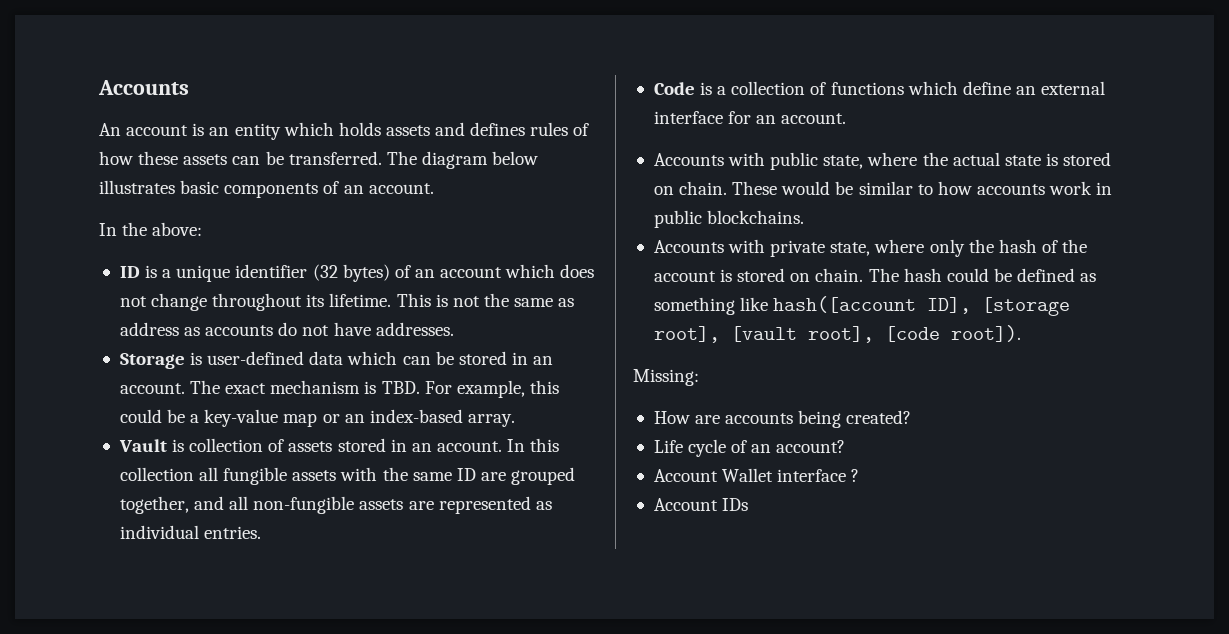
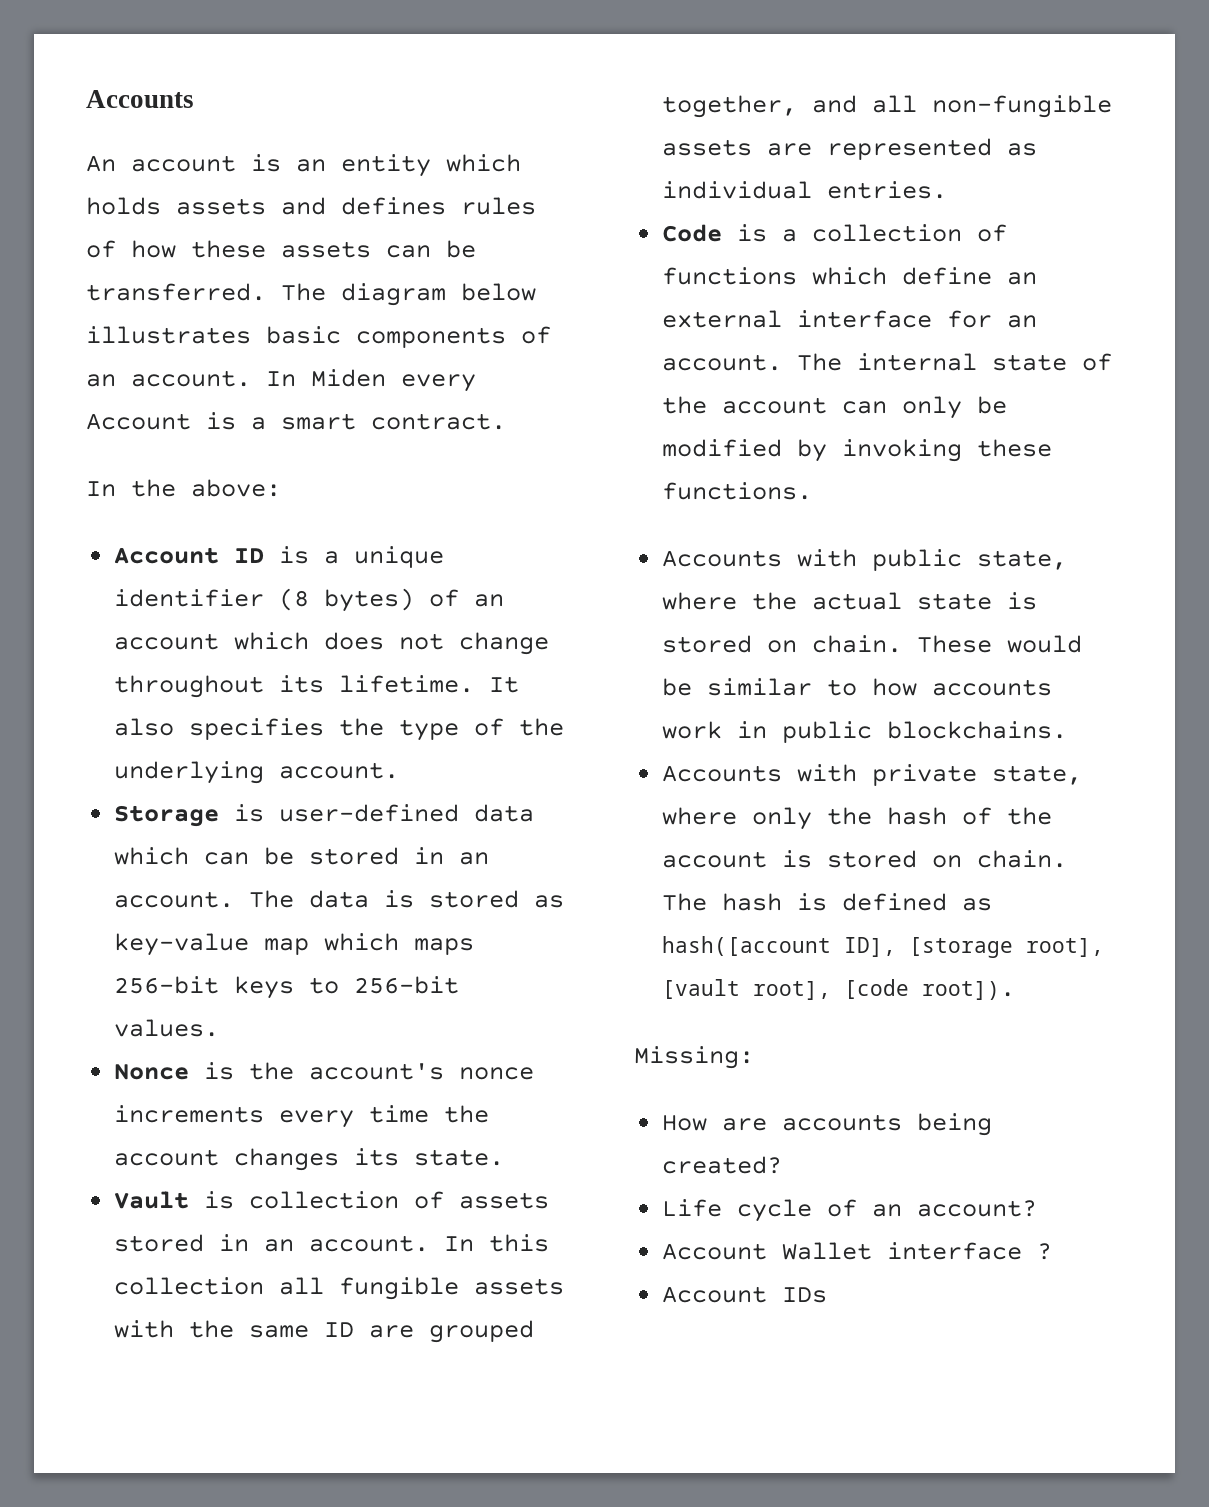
+ In Miden every Account is a smart contract.
- ID is a unique identifier (32 bytes) of an account which does not change throughout its lifetime.
+ Account ID is a unique identifier (8 bytes) of an account which does not change throughout its lifetime.
- This is not the same as address as accounts do not have addresses.
+ It also specifies the type of the underlying account.
- The exact mechanism is TBD. For example, this could be a key-value map or an index-based array.
+ The data is stored as key-value map which maps 256-bit keys to 256-bit values.
+ Nonce is the account's nonce increments every time the account changes its state.
+ The internal state of the account can only be modified by invoking these functions.
- The hash could be defined as something like hash([account ID], [storage root], [vault root], [code root]).
+ The hash is defined as hash([account ID], [storage root], [vault root], [code root]).

